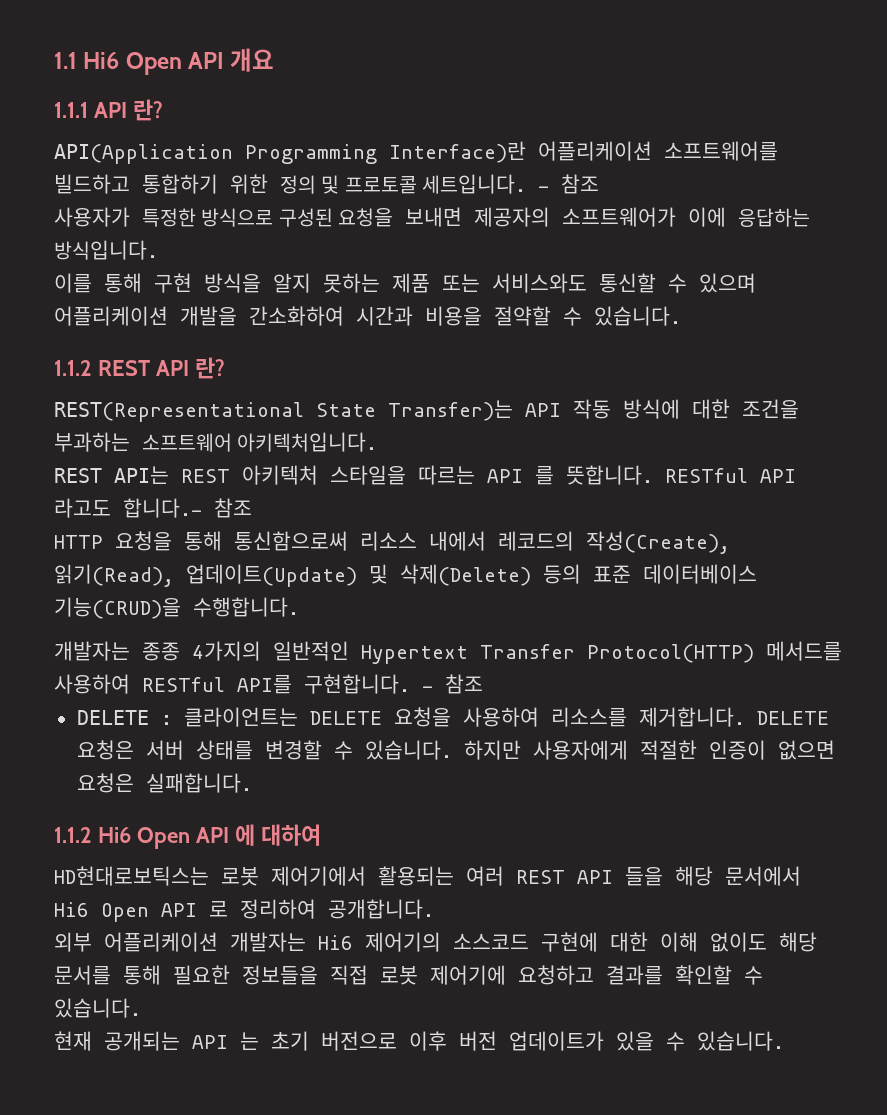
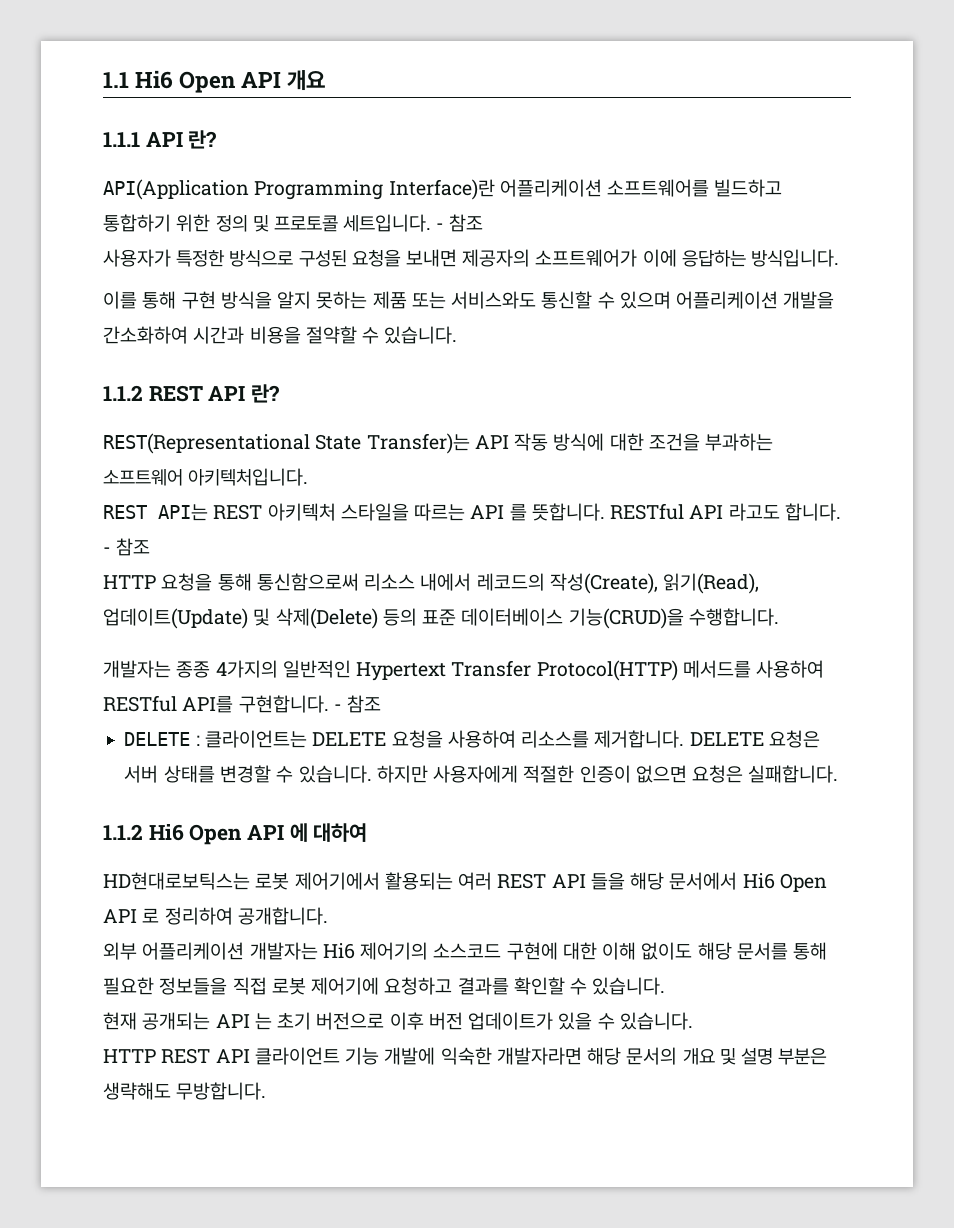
- RESTful API 라고도 합니다.- 참조
+ RESTful API 라고도 합니다. - 참조
+ HTTP REST API 클라이언트 기능 개발에 익숙한 개발자라면 해당 문서의 개요 및 설명 부분은 생략해도 무방합니다.

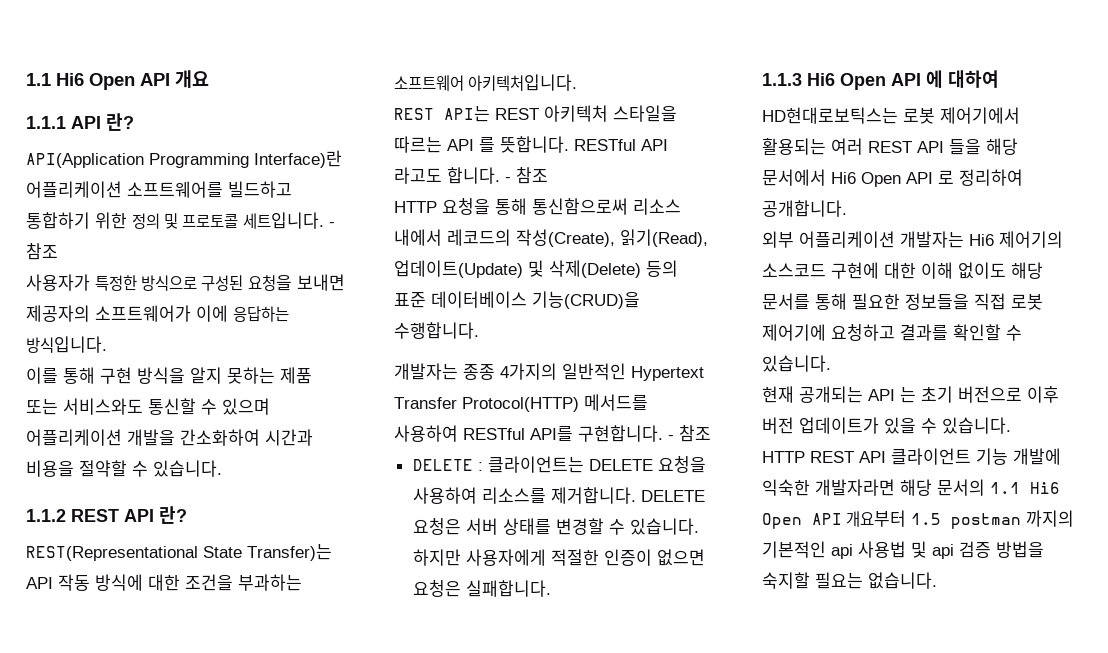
- 1.1.2 Hi6 Open API 에 대하여
+ 1.1.3 Hi6 Open API 에 대하여
- HTTP REST API 클라이언트 기능 개발에 익숙한 개발자라면 해당 문서의 개요 및 설명 부분은 생략해도 무방합니다.
+ HTTP REST API 클라이언트 기능 개발에 익숙한 개발자라면 해당 문서의 1.1 Hi6 Open API 개요부터 1.5 postman 까지의 기본적인 api 사용법 및 api 검증 방법을 숙지할 필요는 없습니다.

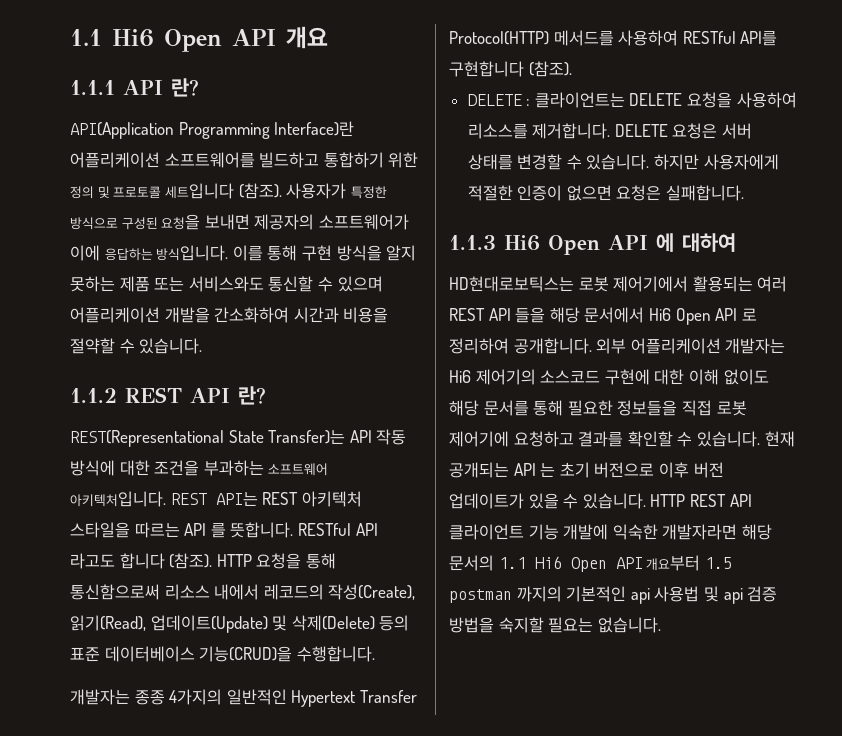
- API(Application Programming Interface)란 어플리케이션 소프트웨어를 빌드하고 통합하기 위한 정의 및 프로토콜 세트입니다. - 참조
- 사용자가 특정한 방식으로 구성된 요청을 보내면 제공자의 소프트웨어가 이에 응답하는 방식입니다.
- 이를 통해 구현 방식을 알지 못하는 제품 또는 서비스와도 통신할 수 있으며 어플리케이션 개발을 간소화하여 시간과 비용을 절약할 수 있습니다.
+ API(Application Programming Interface)란 어플리케이션 소프트웨어를 빌드하고 통합하기 위한 정의 및 프로토콜 세트입니다 (참조). 사용자가 특정한 방식으로 구성된 요청을 보내면 제공자의 소프트웨어가 이에 응답하는 방식입니다. 이를 통해 구현 방식을 알지 못하는 제품 또는 서비스와도 통신할 수 있으며 어플리케이션 개발을 간소화하여 시간과 비용을 절약할 수 있습니다.
- REST(Representational State Transfer)는 API 작동 방식에 대한 조건을 부과하는 소프트웨어 아키텍처입니다.
- REST API는 REST 아키텍처 스타일을 따르는 API 를 뜻합니다.
+ REST(Representational State Transfer)는 API 작동 방식에 대한 조건을 부과하는 소프트웨어 아키텍처입니다. REST API는 REST 아키텍처 스타일을 따르는 API 를 뜻합니다.
- RESTful API 라고도 합니다. - 참조
- HTTP 요청을 통해 통신함으로써 리소스 내에서 레코드의 작성(Create), 읽기(Read), 업데이트(Update) 및 삭제(Delete) 등의 표준 데이터베이스 기능(CRUD)을 수행합니다.
+ RESTful API 라고도 합니다 (참조). HTTP 요청을 통해 통신함으로써 리소스 내에서 레코드의 작성(Create), 읽기(Read), 업데이트(Update) 및 삭제(Delete) 등의 표준 데이터베이스 기능(CRUD)을 수행합니다.
- 개발자는 종종 4가지의 일반적인 Hypertext Transfer Protocol(HTTP) 메서드를 사용하여 RESTful API를 구현합니다. - 참조
+ 개발자는 종종 4가지의 일반적인 Hypertext Transfer Protocol(HTTP) 메서드를 사용하여 RESTful API를 구현합니다 (참조).
- HD현대로보틱스는 로봇 제어기에서 활용되는 여러 REST API 들을 해당 문서에서 Hi6 Open API 로 정리하여 공개합니다.
- 외부 어플리케이션 개발자는 Hi6 제어기의 소스코드 구현에 대한 이해 없이도 해당 문서를 통해 필요한 정보들을 직접 로봇 제어기에 요청하고 결과를 확인할 수 있습니다.
- 현재 공개되는 API 는 초기 버전으로 이후 버전 업데이트가 있을 수 있습니다.
- HTTP REST API 클라이언트 기능 개발에 익숙한 개발자라면 해당 문서의 1.1 Hi6 Open API 개요부터 1.5 postman 까지의 기본적인 api 사용법 및 api 검증 방법을 숙지할 필요는 없습니다.
+ HD현대로보틱스는 로봇 제어기에서 활용되는 여러 REST API 들을 해당 문서에서 Hi6 Open API 로 정리하여 공개합니다. 외부 어플리케이션 개발자는 Hi6 제어기의 소스코드 구현에 대한 이해 없이도 해당 문서를 통해 필요한 정보들을 직접 로봇 제어기에 요청하고 결과를 확인할 수 있습니다. 현재 공개되는 API 는 초기 버전으로 이후 버전 업데이트가 있을 수 있습니다. HTTP REST API 클라이언트 기능 개발에 익숙한 개발자라면 해당 문서의 1.1 Hi6 Open API 개요부터 1.5 postman 까지의 기본적인 api 사용법 및 api 검증 방법을 숙지할 필요는 없습니다.

